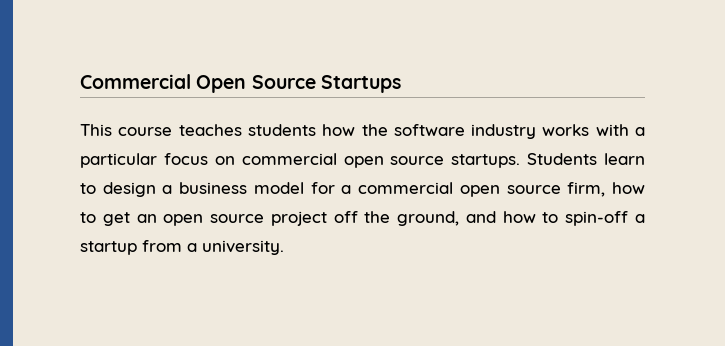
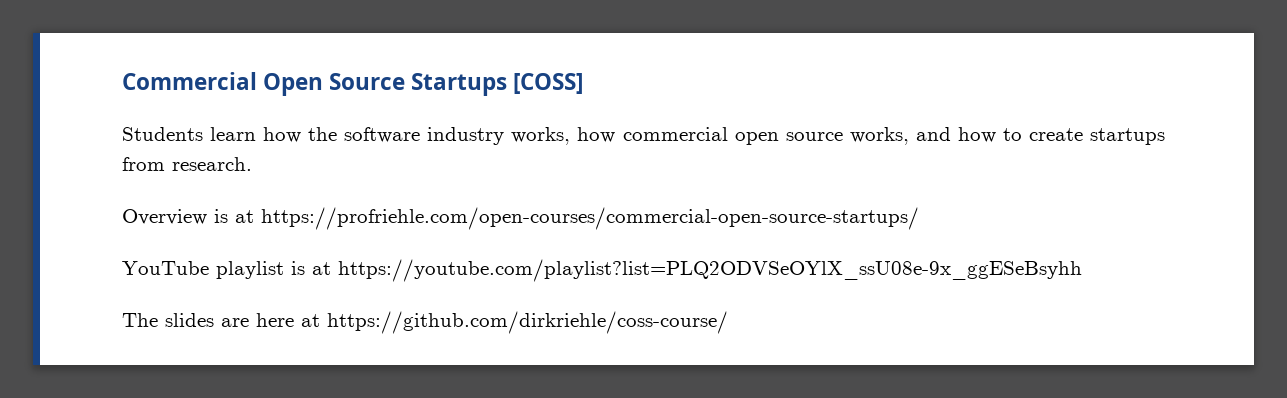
- Commercial Open Source Startups
- This course teaches students how the software industry works with a particular focus on commercial open source startups. Students learn to design a business model for a commercial open source firm, how to get an open source project off the ground, and how to spin-off a startup from a university.
+ Commercial Open Source Startups [COSS]
+ Students learn how the software industry works, how commercial open source works, and how to create startups from research.
+ Overview is at https://profriehle.com/open-courses/commercial-open-source-startups/
+ YouTube playlist is at https://youtube.com/playlist?list=PLQ2ODVSeOYlX_ssU08e-9x_ggESeBsyhh
+ The slides are here at https://github.com/dirkriehle/coss-course/

